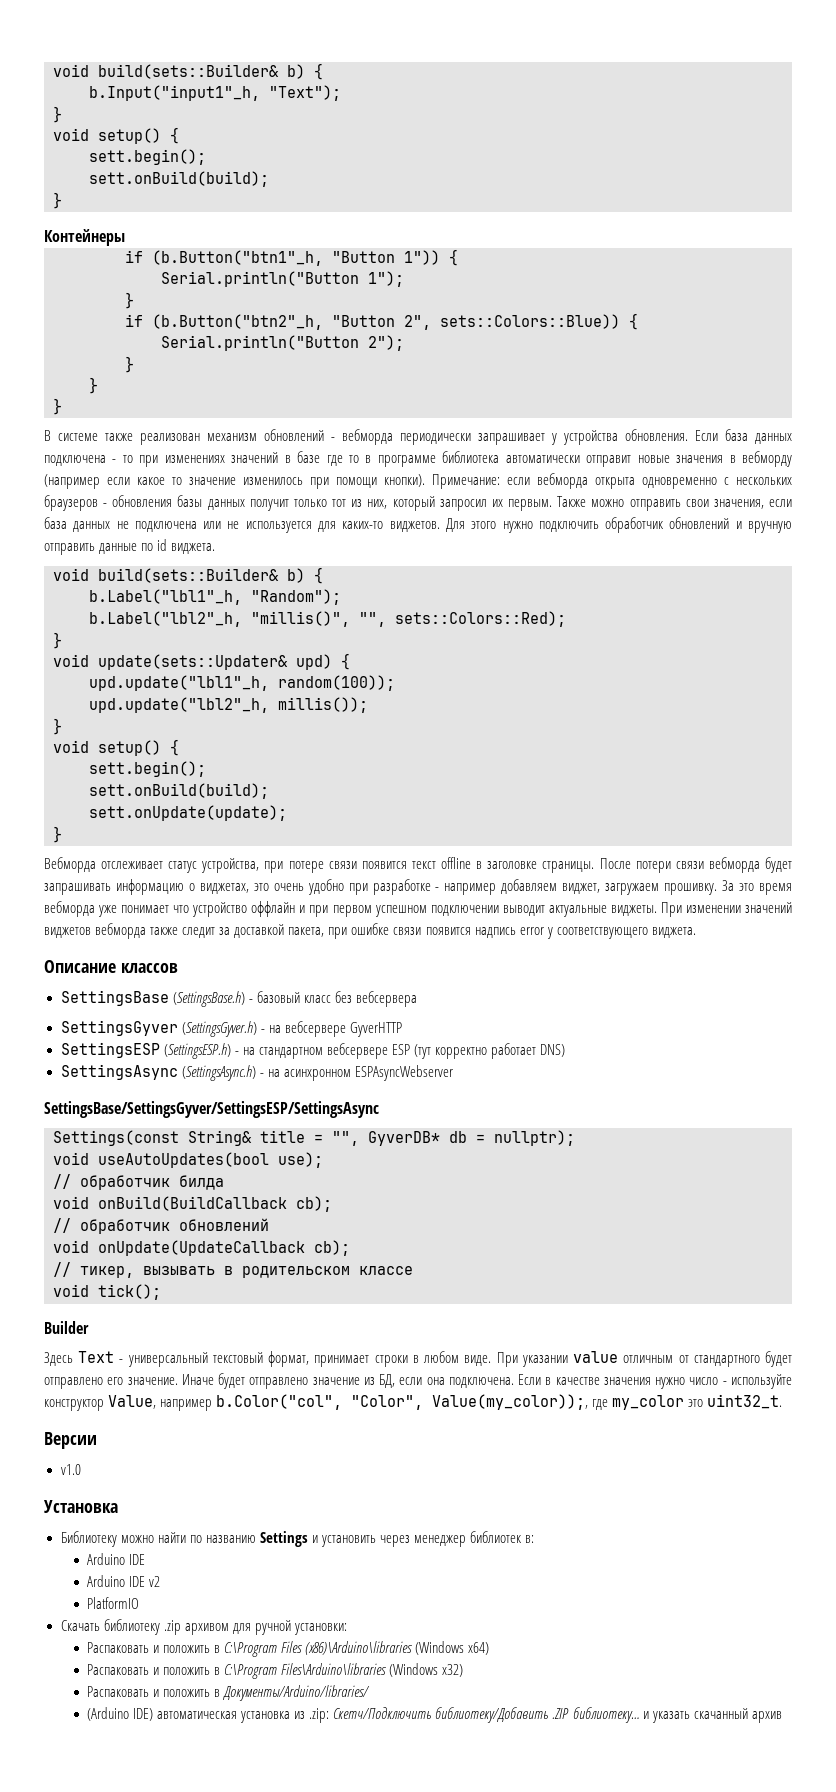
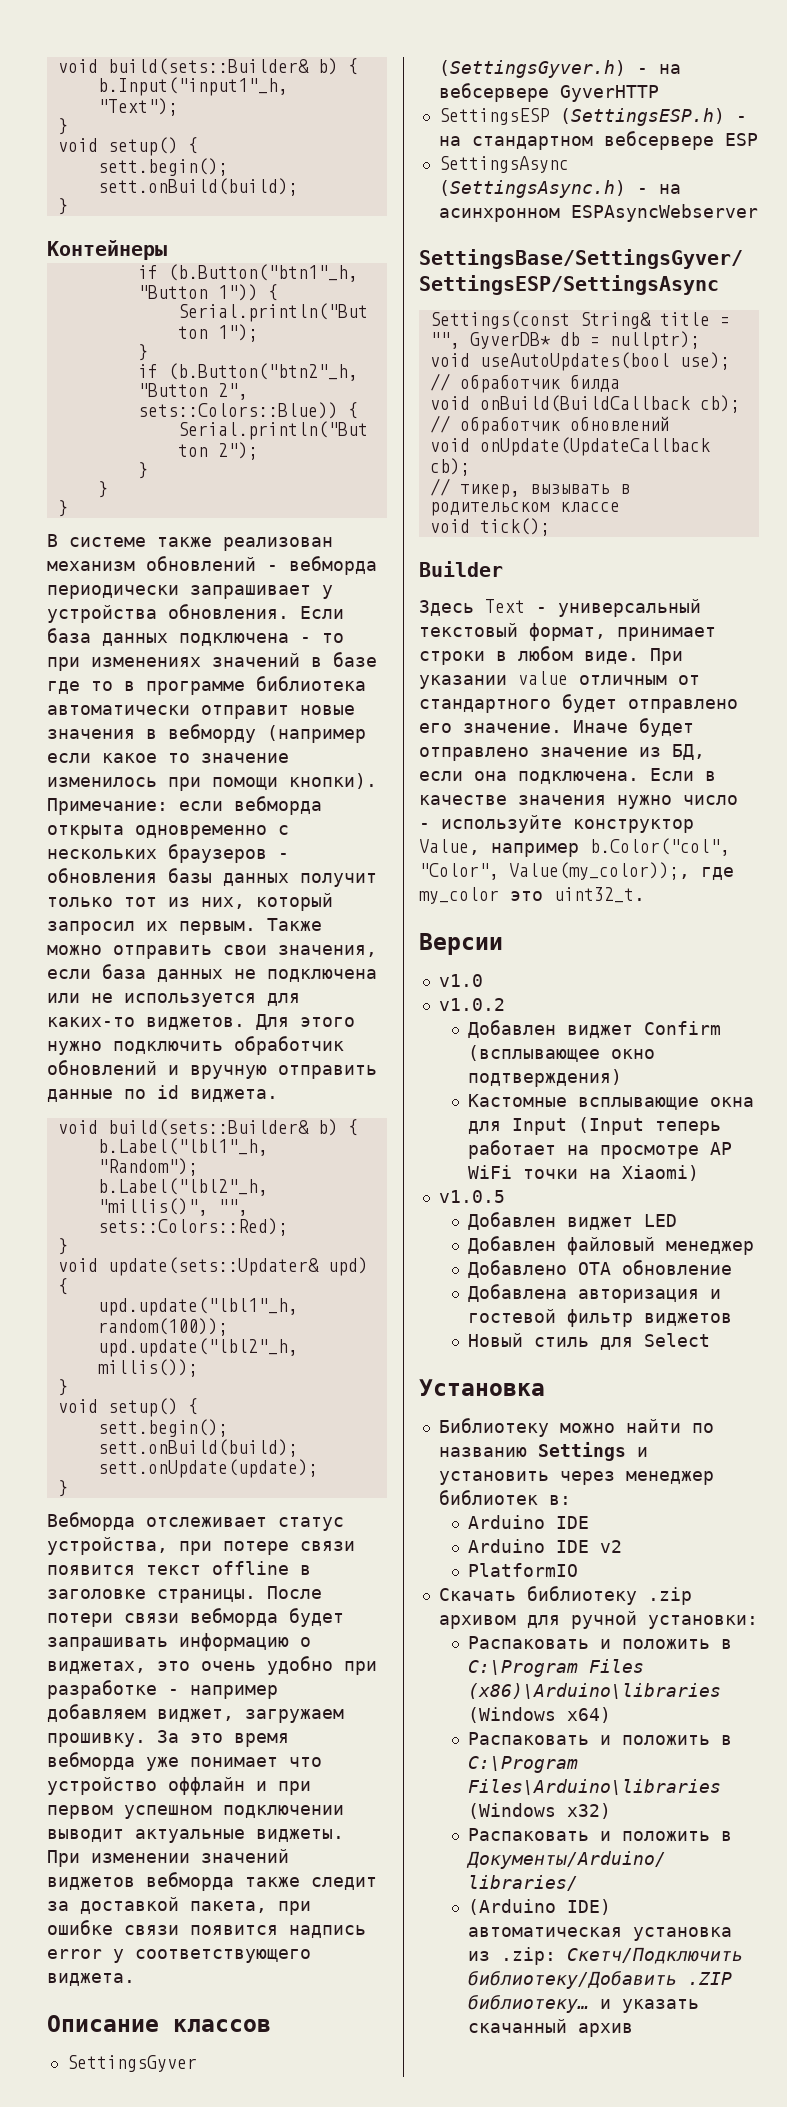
- SettingsBase (SettingsBase.h) - базовый класс без вебсервера
- SettingsESP (SettingsESP.h) - на стандартном вебсервере ESP (тут корректно работает DNS)
+ SettingsESP (SettingsESP.h) - на стандартном вебсервере ESP
+ v1.0.2
+ Добавлен виджет Confirm (всплывающее окно подтверждения)
+ Кастомные всплывающие окна для Input (Input теперь работает на просмотре AP WiFi точки на Xiaomi)
+ v1.0.5
+ Добавлен виджет LED
+ Добавлен файловый менеджер
+ Добавлено ОТА обновление
+ Добавлена авторизация и гостевой фильтр виджетов
+ Новый стиль для Select

